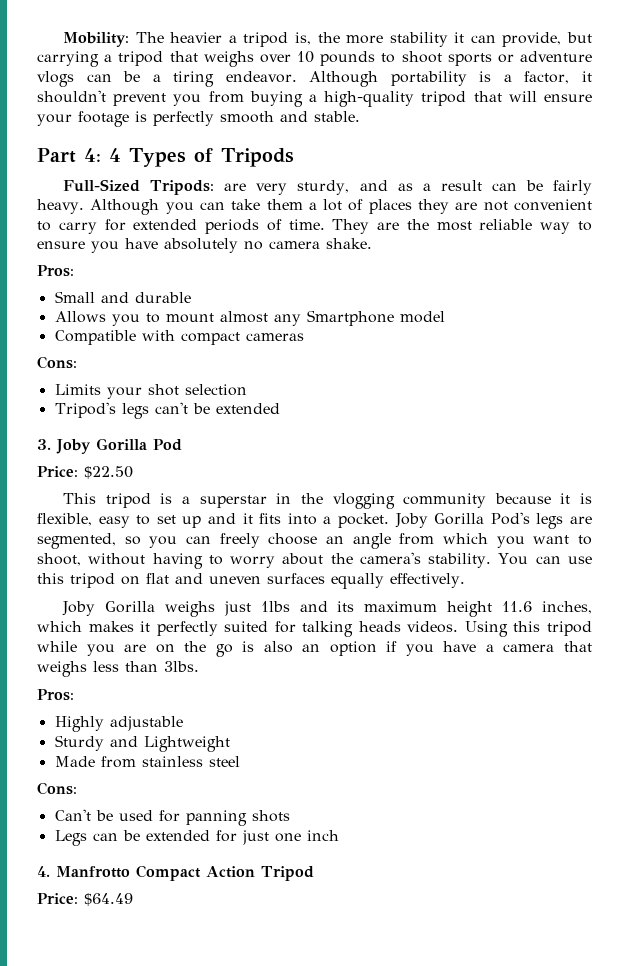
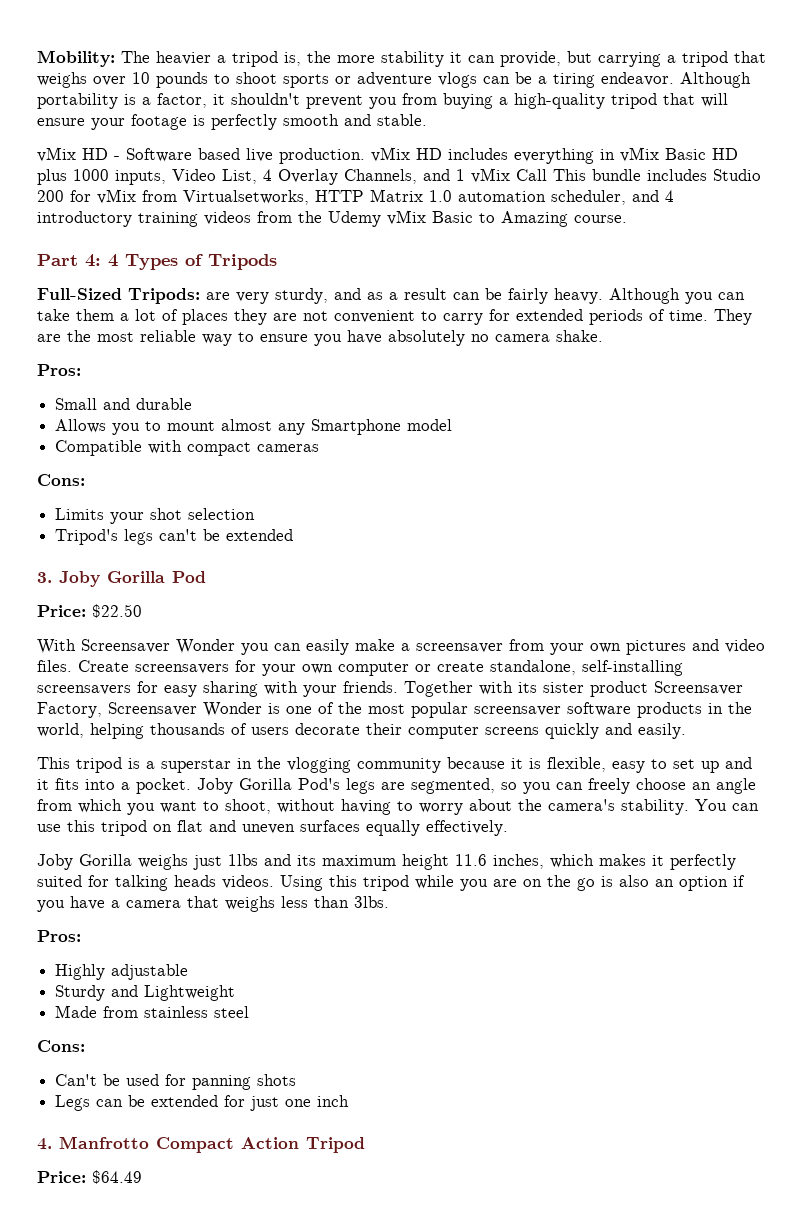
+ vMix HD - Software based live production. vMix HD includes everything in vMix Basic HD plus 1000 inputs, Video List, 4 Overlay Channels, and 1 vMix Call This bundle includes Studio 200 for vMix from Virtualsetworks, HTTP Matrix 1.0 automation scheduler, and 4 introductory training videos from the Udemy vMix Basic to Amazing course.
+ With Screensaver Wonder you can easily make a screensaver from your own pictures and video files. Create screensavers for your own computer or create standalone, self-installing screensavers for easy sharing with your friends. Together with its sister product Screensaver Factory, Screensaver Wonder is one of the most popular screensaver software products in the world, helping thousands of users decorate their computer screens quickly and easily.

